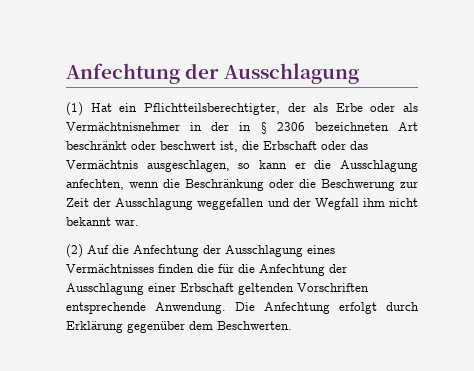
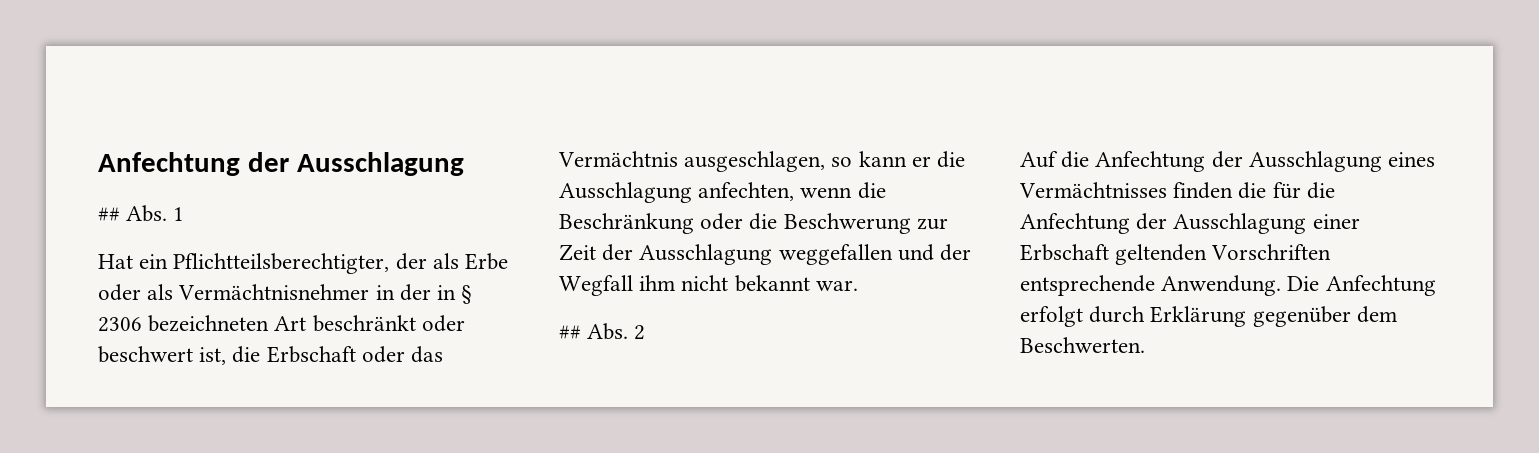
- (1) Hat ein Pflichtteilsberechtigter, der als Erbe oder als Vermächtnisnehmer in der in § 2306 bezeichneten Art beschränkt oder beschwert ist, die Erbschaft oder das Vermächtnis ausgeschlagen, so kann er die Ausschlagung anfechten, wenn die Beschränkung oder die Beschwerung zur Zeit der Ausschlagung weggefallen und der Wegfall ihm nicht bekannt war.
+ ## Abs. 1
+ Hat ein Pflichtteilsberechtigter, der als Erbe oder als Vermächtnisnehmer in der in § 2306 bezeichneten Art beschränkt oder beschwert ist, die Erbschaft oder das Vermächtnis ausgeschlagen, so kann er die Ausschlagung anfechten, wenn die Beschränkung oder die Beschwerung zur Zeit der Ausschlagung weggefallen und der Wegfall ihm nicht bekannt war.
- (2) Auf die Anfechtung der Ausschlagung eines Vermächtnisses finden die für die Anfechtung der Ausschlagung einer Erbschaft geltenden Vorschriften entsprechende Anwendung.
+ ## Abs. 2
+ Auf die Anfechtung der Ausschlagung eines Vermächtnisses finden die für die Anfechtung der Ausschlagung einer Erbschaft geltenden Vorschriften entsprechende Anwendung.

